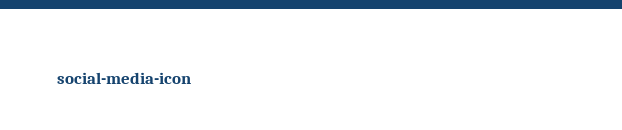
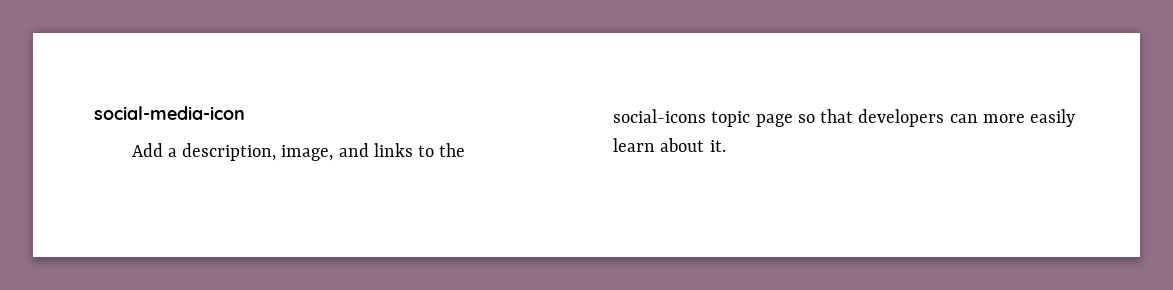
+ Add a description, image, and links to the social-icons topic page so that developers can more easily learn about it.

